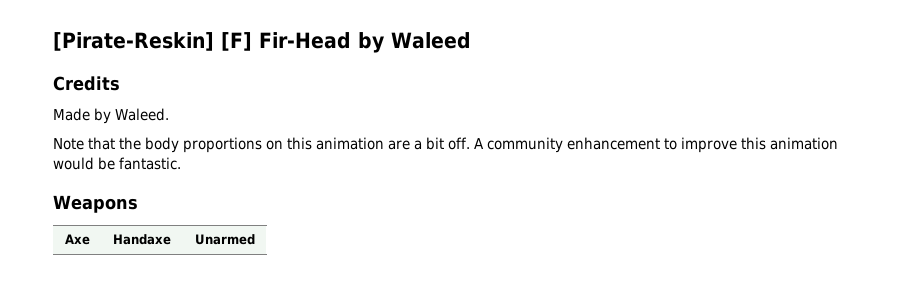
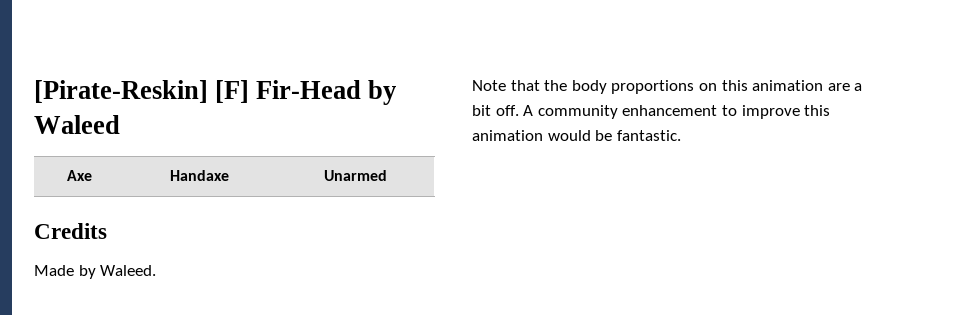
+ Axe | Handaxe | Unarmed
- Weapons
- Axe | Handaxe | Unarmed

